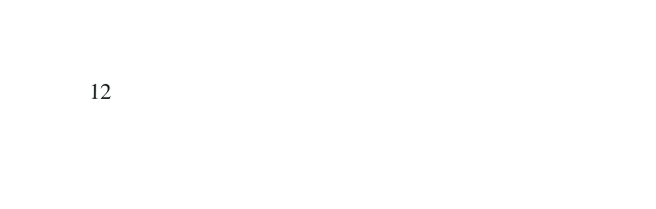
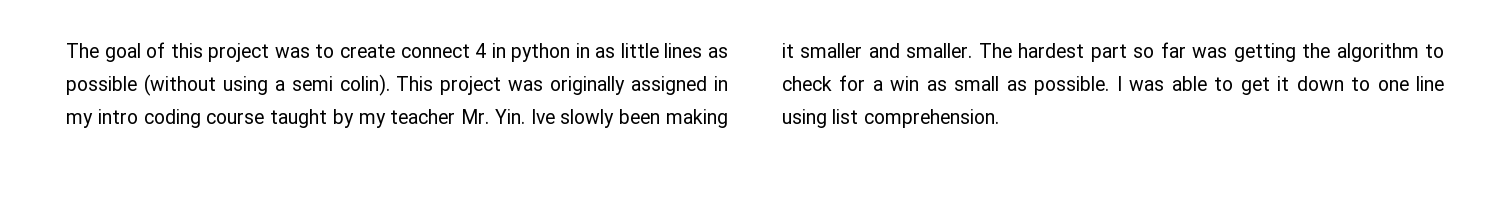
- 12
+ The goal of this project was to create connect 4 in python in as little lines as possible (without using a semi colin). This project was originally assigned in my intro coding course taught by my teacher Mr. Yin. Ive slowly been making it smaller and smaller. The hardest part so far was getting the algorithm to check for a win as small as possible. I was able to get it down to one line using list comprehension.

